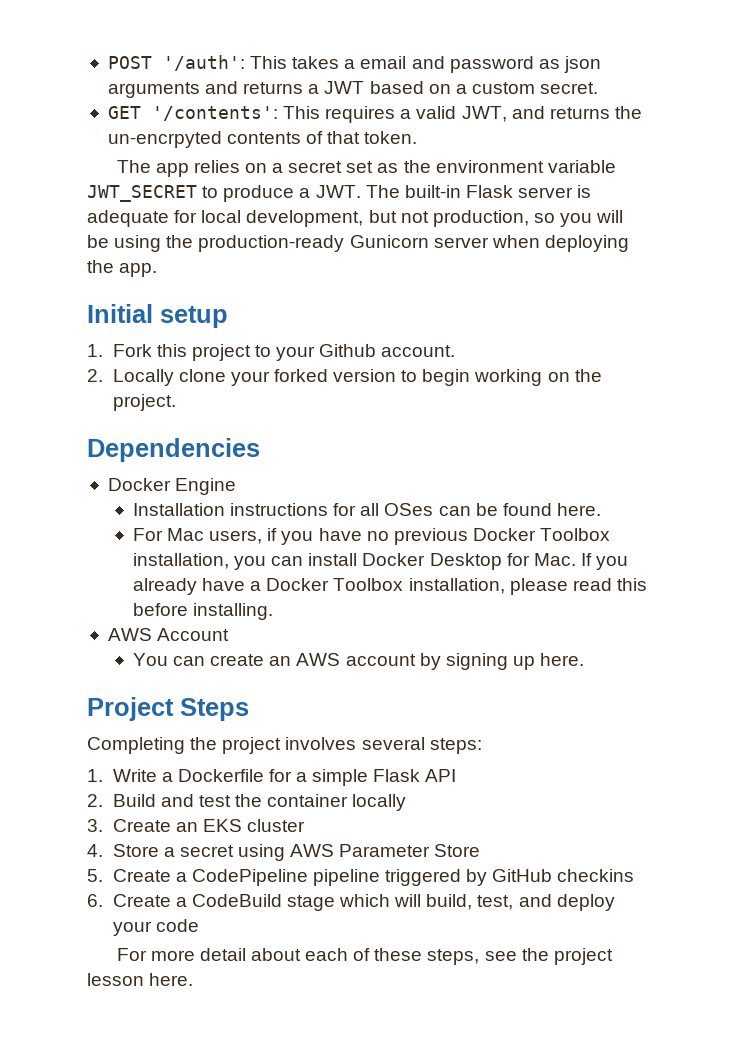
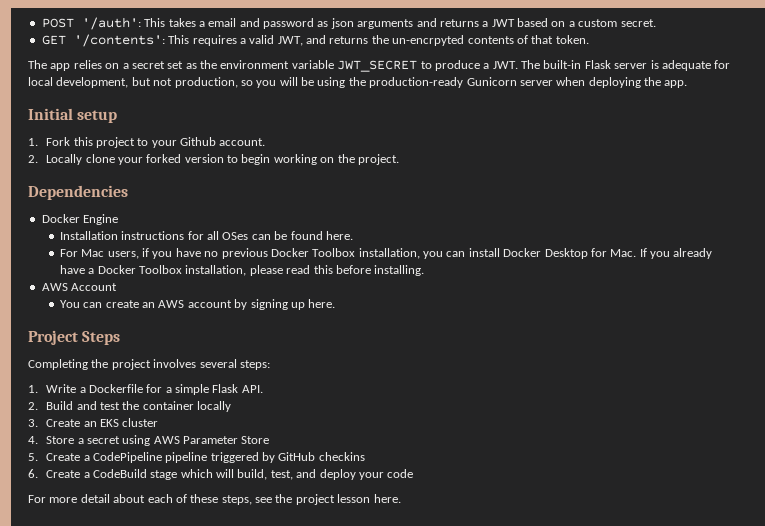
- 1. Write a Dockerfile for a simple Flask API
+ 1. Write a Dockerfile for a simple Flask API.

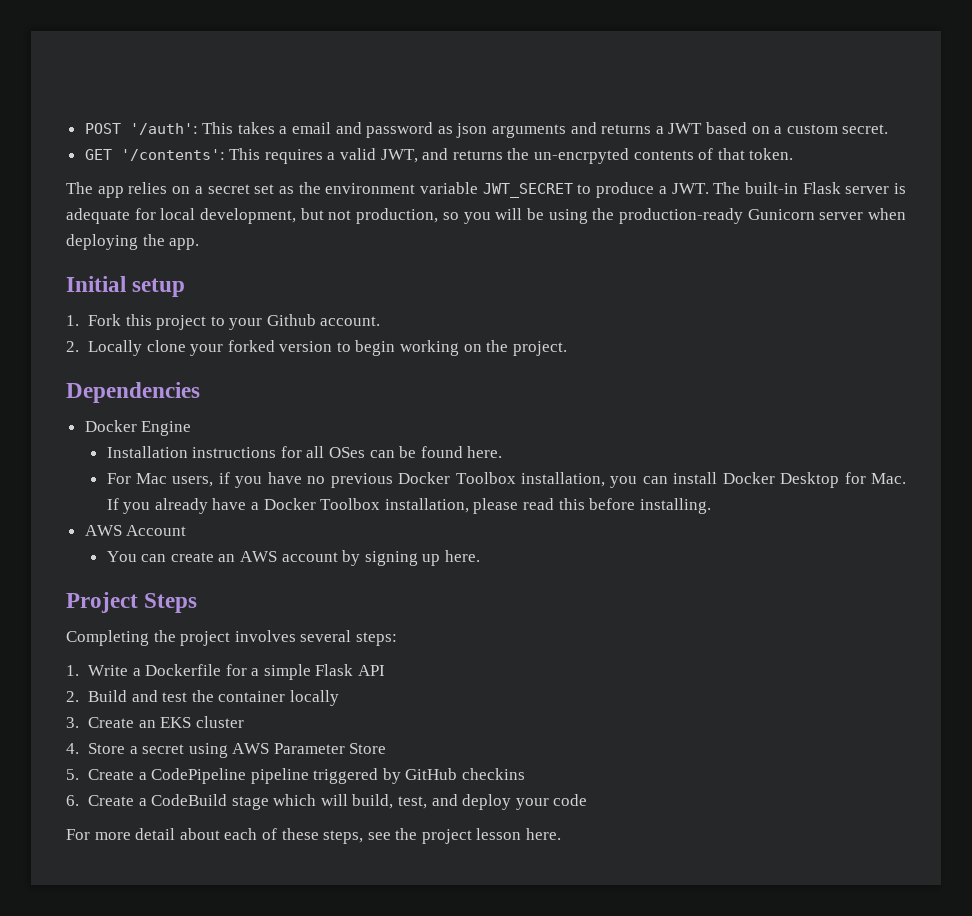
- 1. Write a Dockerfile for a simple Flask API.
+ 1. Write a Dockerfile for a simple Flask API

